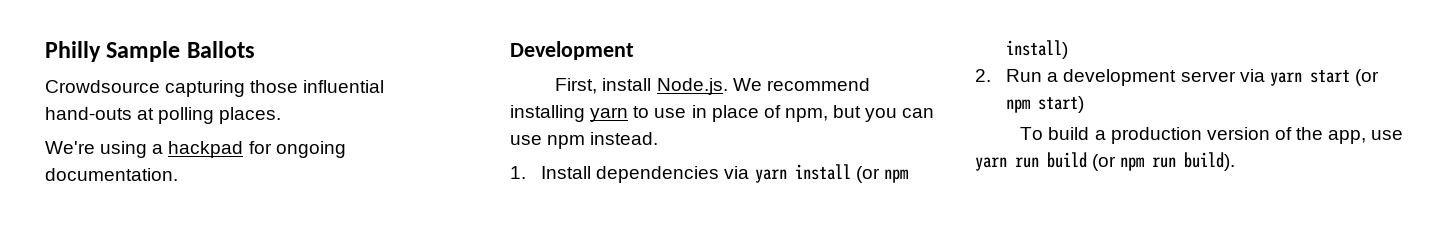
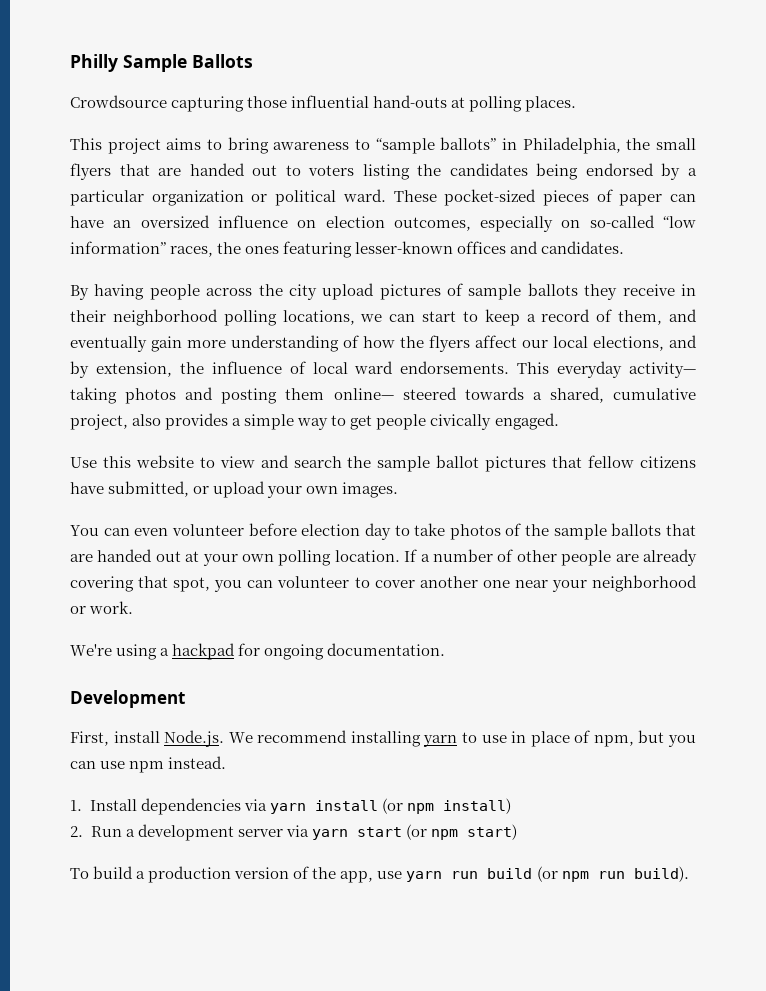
+ This project aims to bring awareness to “sample ballots” in Philadelphia, the small flyers that are handed out to voters listing the candidates being endorsed by a particular organization or political ward. These pocket-sized pieces of paper can have an oversized influence on election outcomes, especially on so-called “low information” races, the ones featuring lesser-known offices and candidates.
+ By having people across the city upload pictures of sample ballots they receive in their neighborhood polling locations, we can start to keep a record of them, and eventually gain more understanding of how the flyers affect our local elections, and by extension, the influence of local ward endorsements. This everyday activity— taking photos and posting them online— steered towards a shared, cumulative project, also provides a simple way to get people civically engaged.
+ Use this website to view and search the sample ballot pictures that fellow citizens have submitted, or upload your own images.
+ You can even volunteer before election day to take photos of the sample ballots that are handed out at your own polling location. If a number of other people are already covering that spot, you can volunteer to cover another one near your neighborhood or work.

